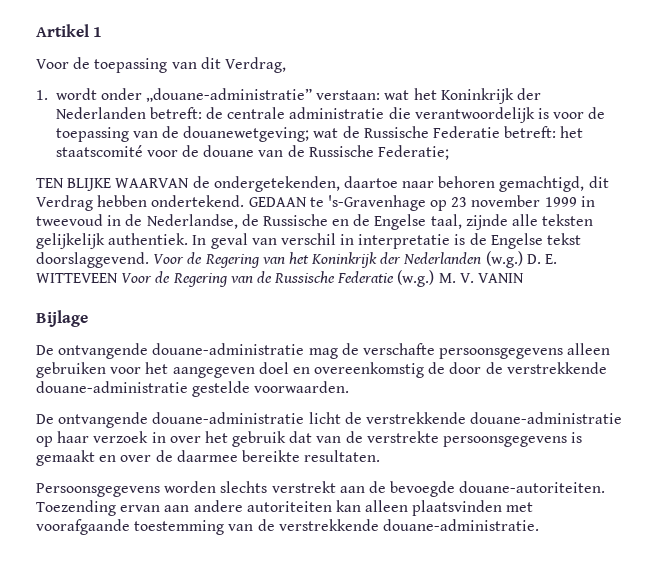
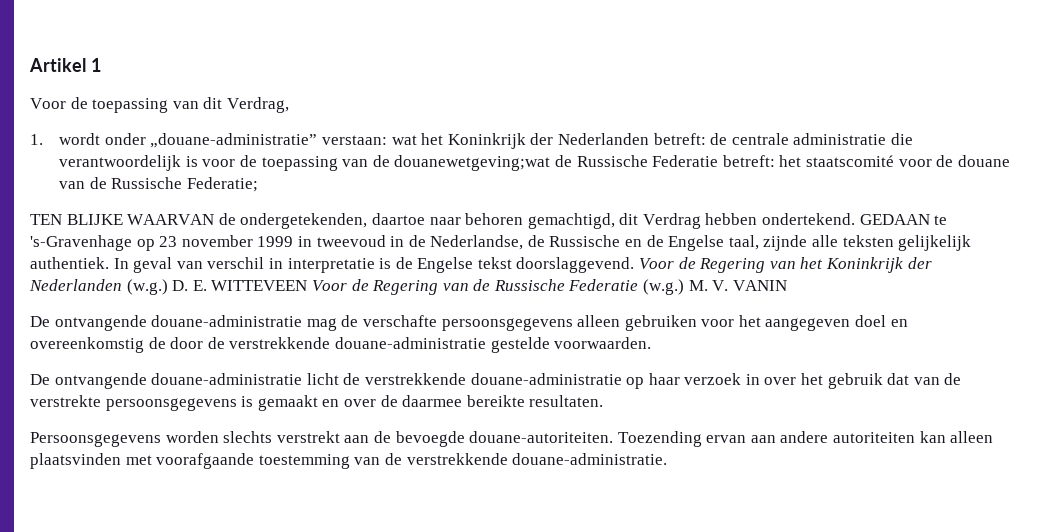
- 1. wordt onder „douane-administratie” verstaan: wat het Koninkrijk der Nederlanden betreft: de centrale administratie die verantwoordelijk is voor de toepassing van de douanewetgeving; wat de Russische Federatie betreft: het staatscomité voor de douane van de Russische Federatie;
+ 1. wordt onder „douane-administratie” verstaan: wat het Koninkrijk der Nederlanden betreft: de centrale administratie die verantwoordelijk is voor de toepassing van de douanewetgeving;wat de Russische Federatie betreft: het staatscomité voor de douane van de Russische Federatie;
- Bijlage

